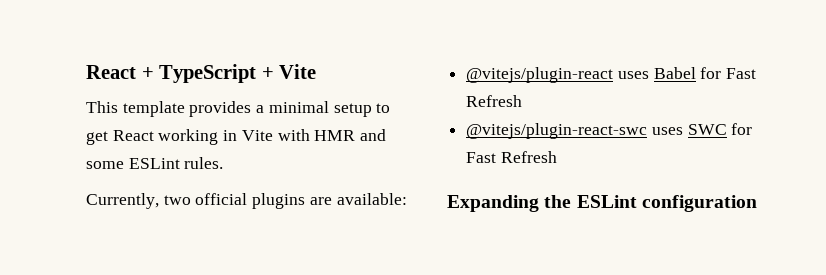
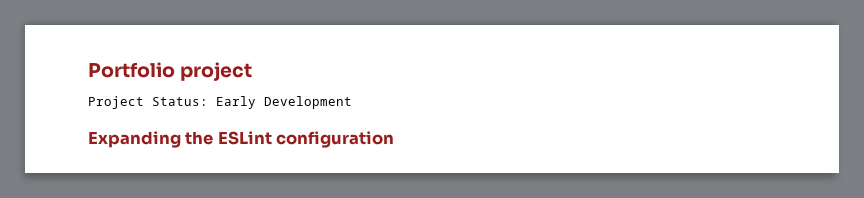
- React + TypeScript + Vite
- This template provides a minimal setup to get React working in Vite with HMR and some ESLint rules.
- Currently, two official plugins are available:
- @vitejs/plugin-react uses Babel for Fast Refresh
- @vitejs/plugin-react-swc uses SWC for Fast Refresh
+ Portfolio project
+ Project Status: Early Development

